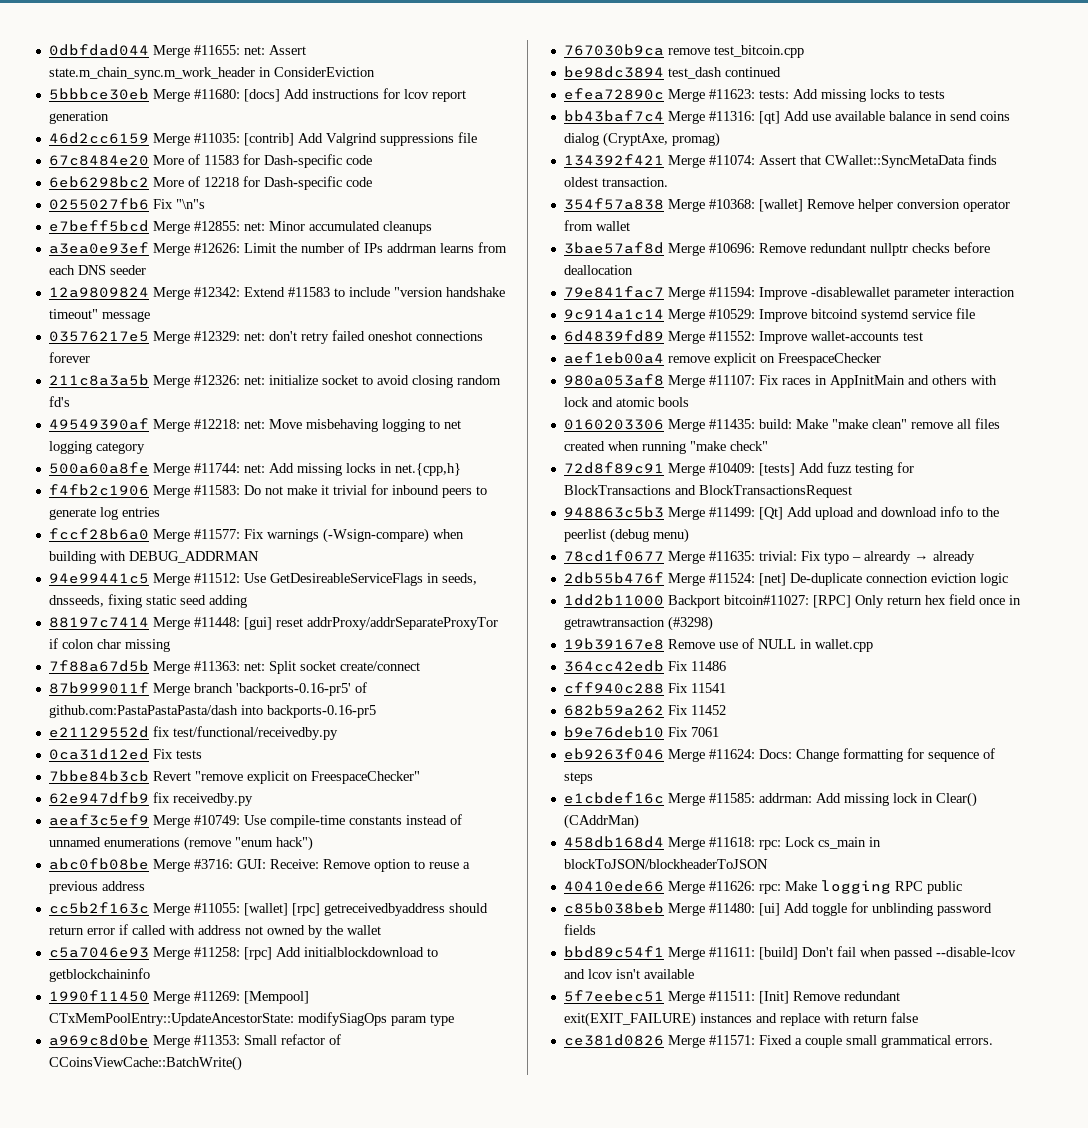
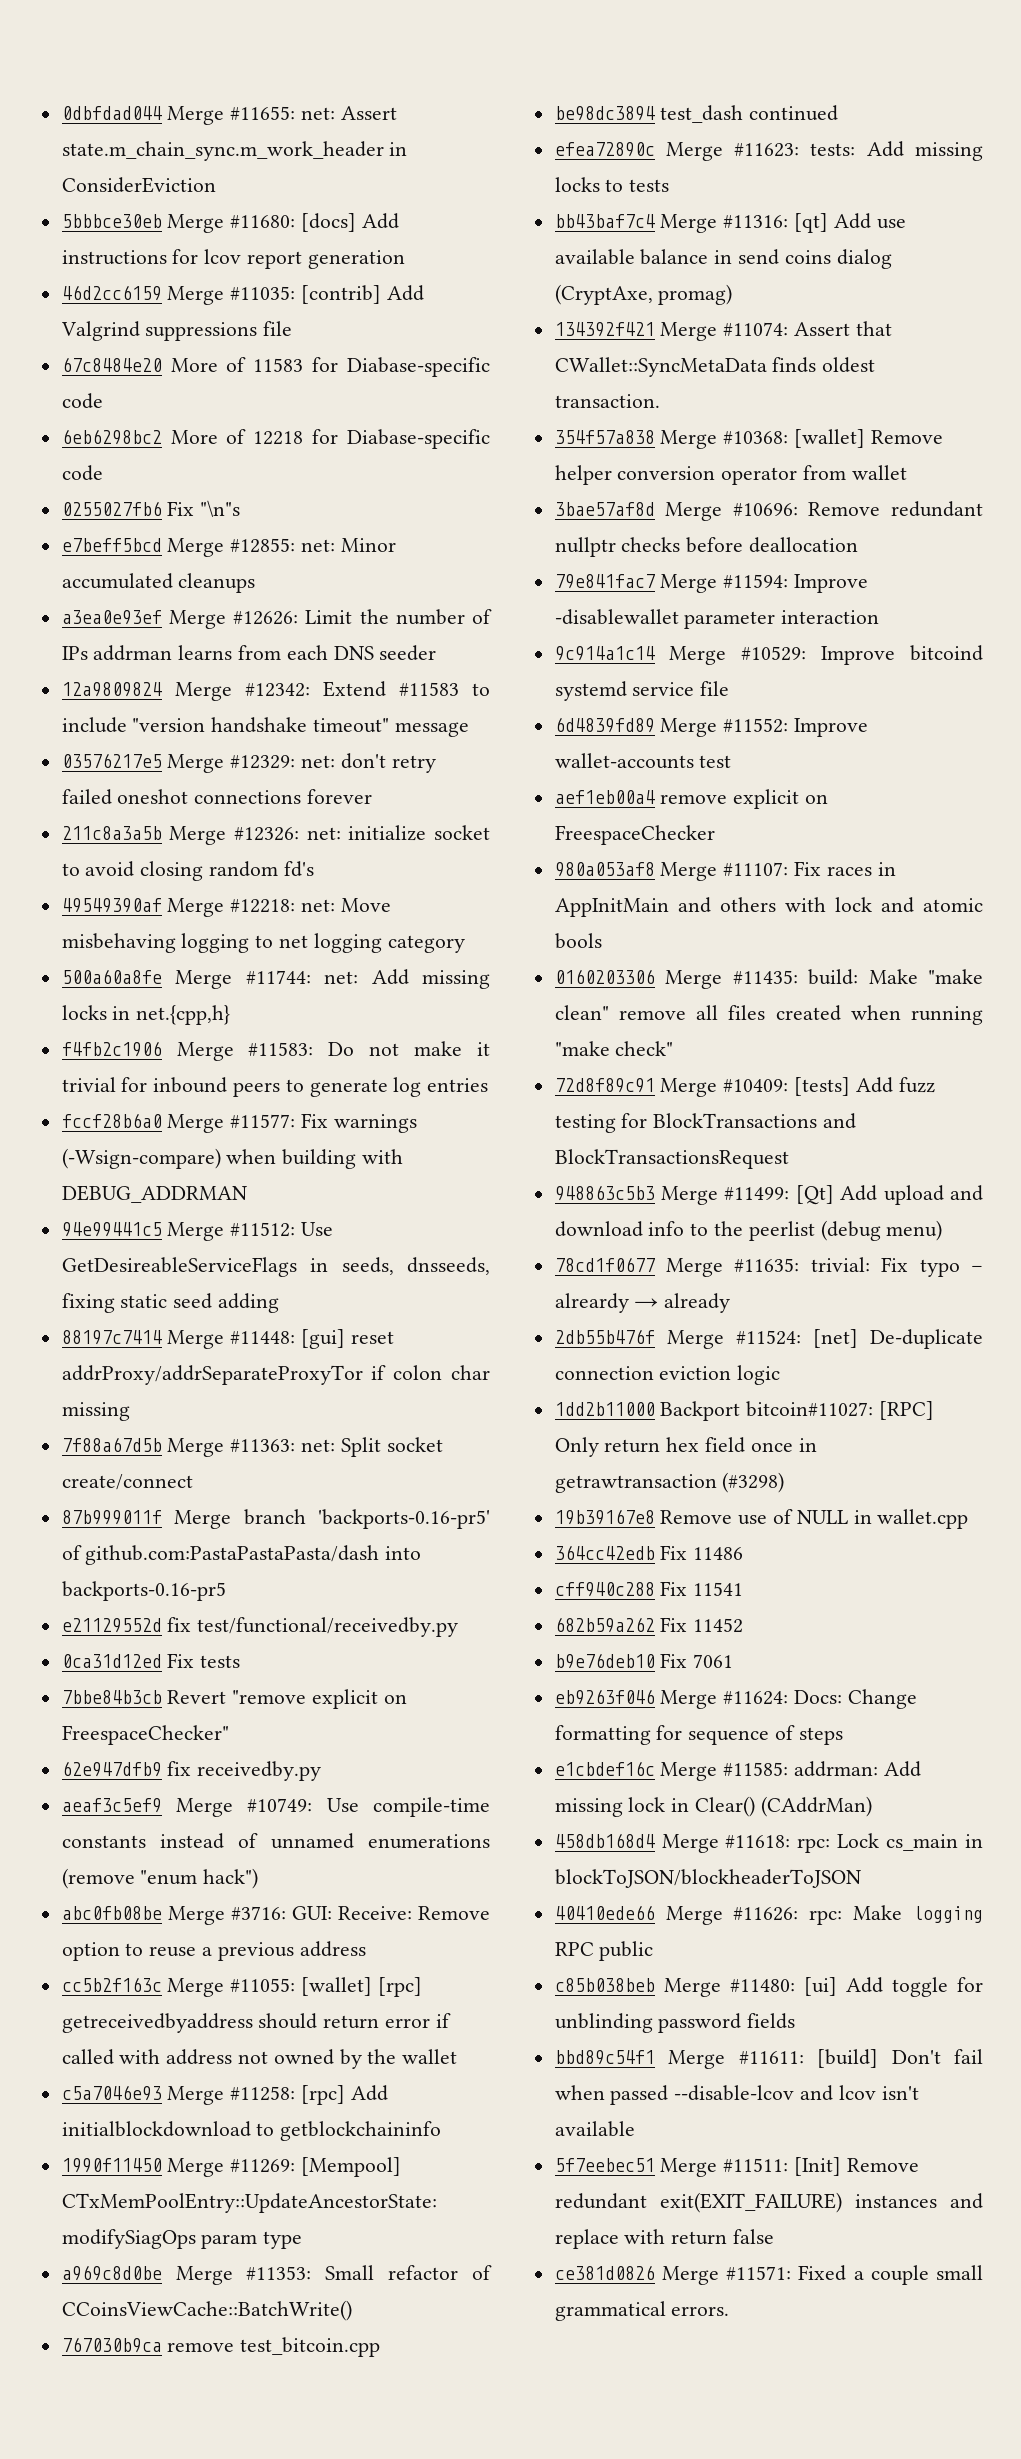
- 67c8484e20 More of 11583 for Dash-specific code
+ 67c8484e20 More of 11583 for Diabase-specific code
- 6eb6298bc2 More of 12218 for Dash-specific code
+ 6eb6298bc2 More of 12218 for Diabase-specific code

